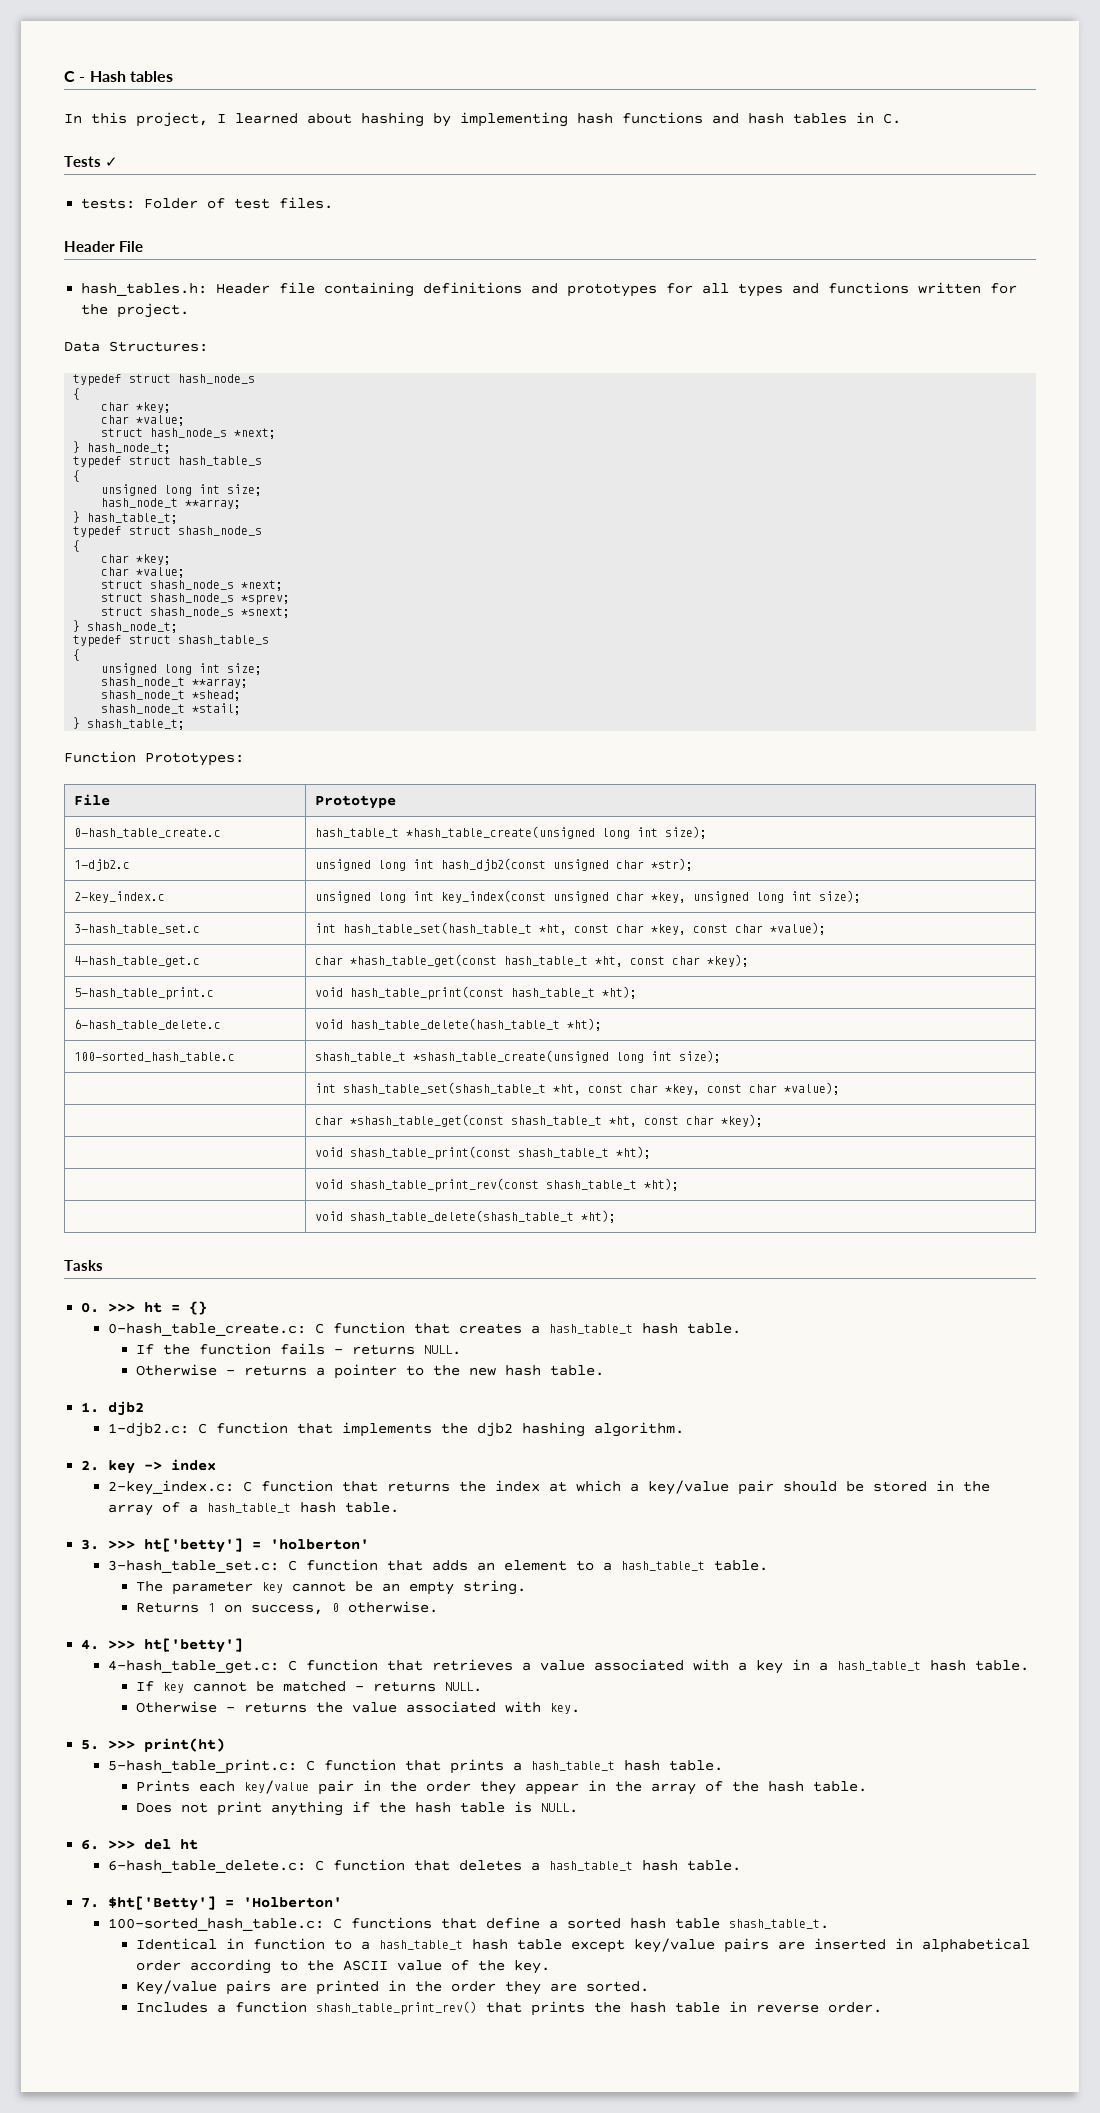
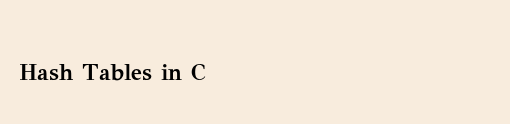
- C - Hash tables
- In this project, I learned about hashing by implementing hash functions and hash tables in C.
- Tests ✓
- tests: Folder of test files.
- Header File
- hash_tables.h: Header file containing definitions and prototypes for all types and functions written for the project.
- Data Structures:
- typedef struct hash_node_s
- {
- char *key;
- char *value;
- struct hash_node_s *next;
- } hash_node_t;
- typedef struct hash_table_s
- {
- unsigned long int size;
- hash_node_t **array;
- } hash_table_t;
- typedef struct shash_node_s
- {
- char *key;
- char *value;
- struct shash_node_s *next;
- struct shash_node_s *sprev;
- struct shash_node_s *snext;
- } shash_node_t;
- typedef struct shash_table_s
- {
- unsigned long int size;
- shash_node_t **array;
- shash_node_t *shead;
- shash_node_t *stail;
- } shash_table_t;
- Function Prototypes:
- File | Prototype
- 0-hash_table_create.c | hash_table_t *hash_table_create(unsigned long int size);
- 1-djb2.c | unsigned long int hash_djb2(const unsigned char *str);
- 2-key_index.c | unsigned long int key_index(const unsigned char *key, unsigned long int size);
- 3-hash_table_set.c | int hash_table_set(hash_table_t *ht, const char *key, const char *value);
- 4-hash_table_get.c | char *hash_table_get(const hash_table_t *ht, const char *key);
- 5-hash_table_print.c | void hash_table_print(const hash_table_t *ht);
- 6-hash_table_delete.c | void hash_table_delete(hash_table_t *ht);
- 100-sorted_hash_table.c | shash_table_t *shash_table_create(unsigned long int size);
- | int shash_table_set(shash_table_t *ht, const char *key, const char *value);
- | char *shash_table_get(const shash_table_t *ht, const char *key);
- | void shash_table_print(const shash_table_t *ht);
- | void shash_table_print_rev(const shash_table_t *ht);
- | void shash_table_delete(shash_table_t *ht);
- Tasks
- 0. >>> ht = {}
- 0-hash_table_create.c: C function that creates a hash_table_t hash table.
- If the function fails - returns NULL.
- Otherwise - returns a pointer to the new hash table.
- 1. djb2
- 1-djb2.c: C function that implements the djb2 hashing algorithm.
- 2. key -> index
- 2-key_index.c: C function that returns the index at which a key/value pair should be stored in the array of a hash_table_t hash table.
- 3. >>> ht['betty'] = 'holberton'
- 3-hash_table_set.c: C function that adds an element to a hash_table_t table.
- The parameter key cannot be an empty string.
- Returns 1 on success, 0 otherwise.
- 4. >>> ht['betty']
- 4-hash_table_get.c: C function that retrieves a value associated with a key in a hash_table_t hash table.
- If key cannot be matched - returns NULL.
- Otherwise - returns the value associated with key.
- 5. >>> print(ht)
- 5-hash_table_print.c: C function that prints a hash_table_t hash table.
- Prints each key/value pair in the order they appear in the array of the hash table.
- Does not print anything if the hash table is NULL.
- 6. >>> del ht
- 6-hash_table_delete.c: C function that deletes a hash_table_t hash table.
- 7. $ht['Betty'] = 'Holberton'
- 100-sorted_hash_table.c: C functions that define a sorted hash table shash_table_t.
- Identical in function to a hash_table_t hash table except key/value pairs are inserted in alphabetical order according to the ASCII value of the key.
- Key/value pairs are printed in the order they are sorted.
- Includes a function shash_table_print_rev() that prints the hash table in reverse order.
+ Hash Tables in C

